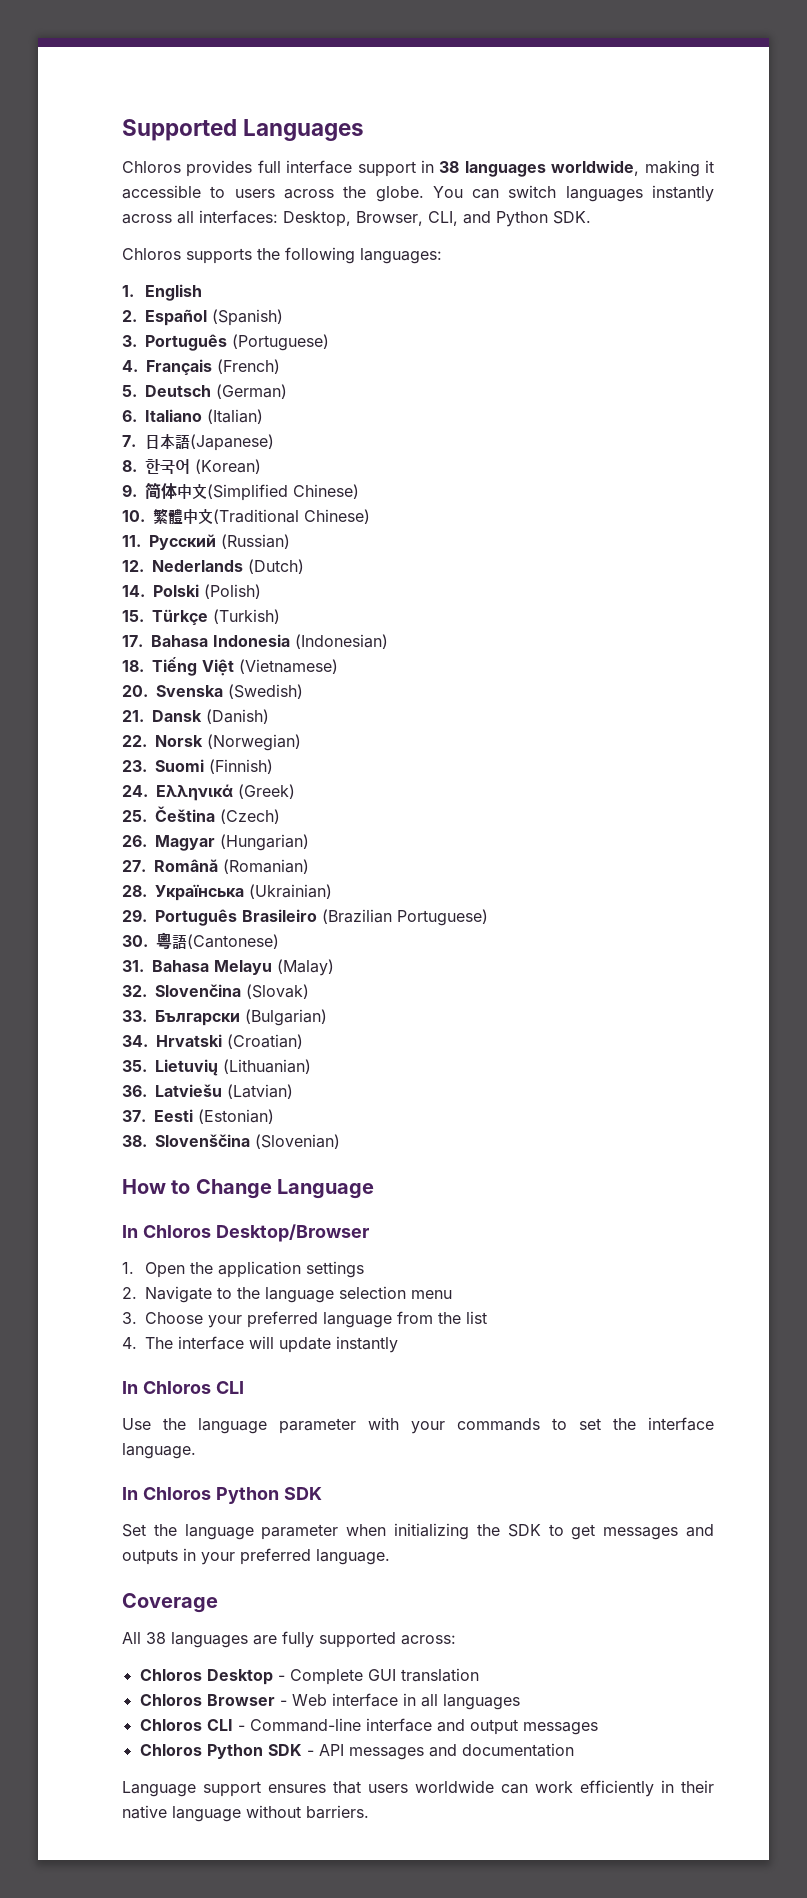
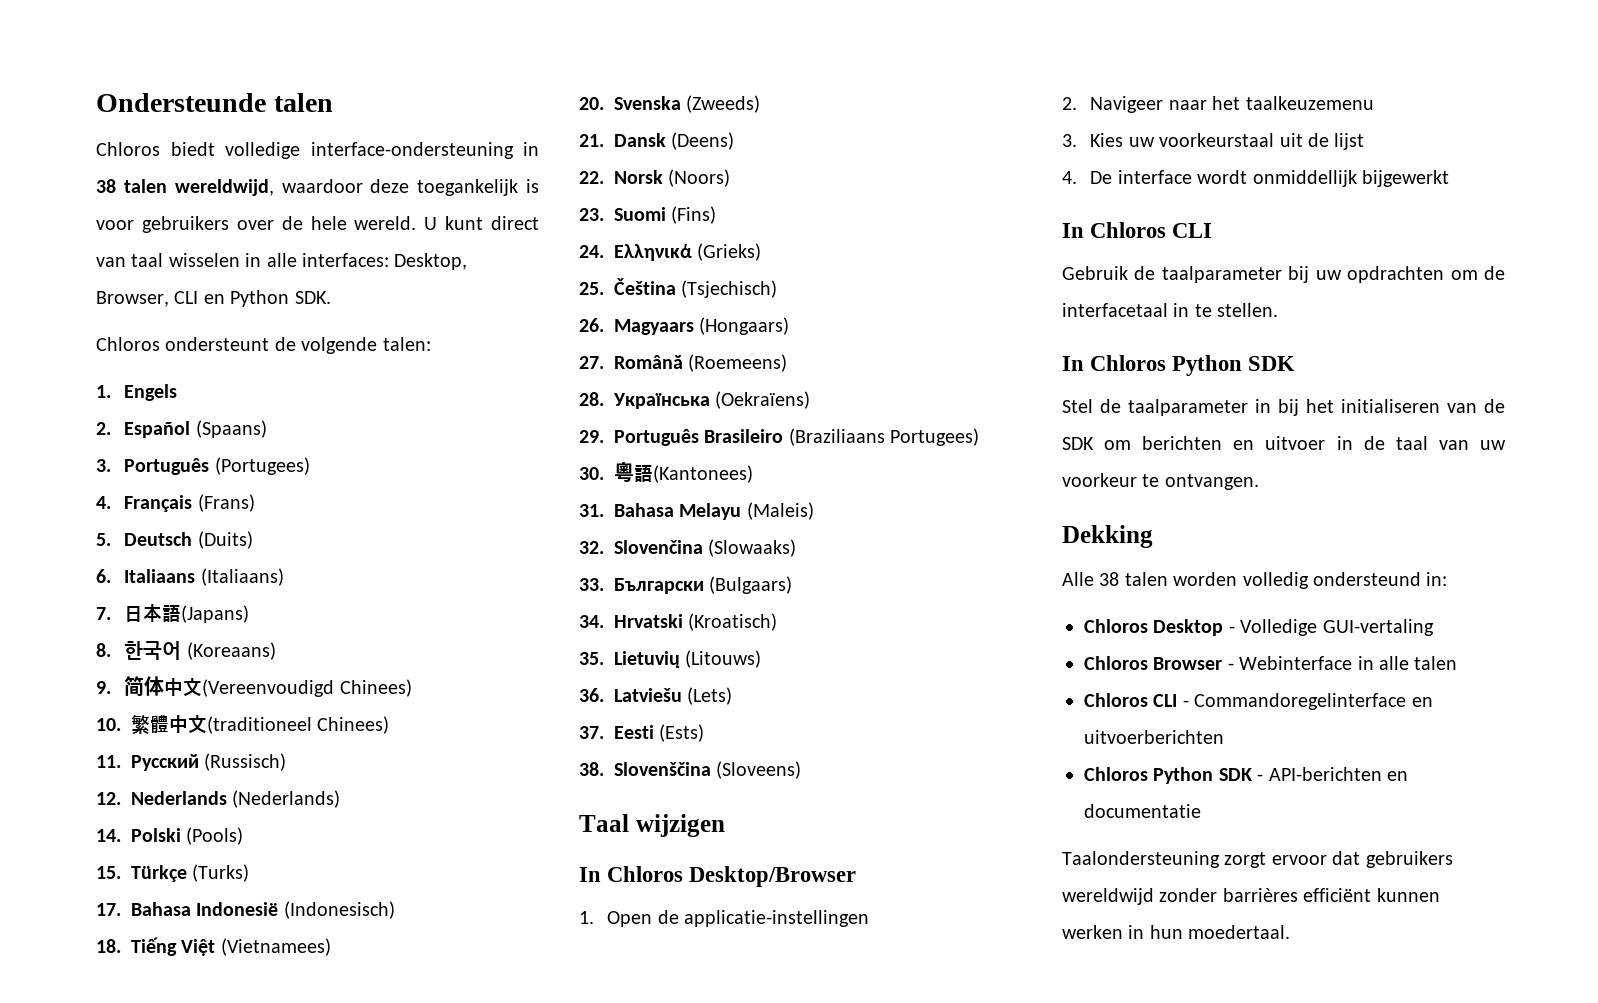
- Supported Languages
- Chloros provides full interface support in 38 languages worldwide, making it accessible to users across the globe. You can switch languages instantly across all interfaces: Desktop, Browser, CLI, and Python SDK.
+ Ondersteunde talen
+ Chloros biedt volledige interface-ondersteuning in 38 talen wereldwijd, waardoor deze toegankelijk is voor gebruikers over de hele wereld. U kunt direct van taal wisselen in alle interfaces: Desktop, Browser, CLI en Python SDK.
- Chloros supports the following languages:
- 1. English
+ Chloros ondersteunt de volgende talen:
+ 1. Engels
- 2. Español (Spanish)
+ 2. Español (Spaans)
- 3. Português (Portuguese)
+ 3. Português (Portugees)
- 4. Français (French)
+ 4. Français (Frans)
- 5. Deutsch (German)
+ 5. Deutsch (Duits)
- 6. Italiano (Italian)
+ 6. Italiaans (Italiaans)
- 7.日本語(Japanese)
+ 7.日本語(Japans)
- 8. 한국어 (Korean)
+ 8. 한국어 (Koreaans)
- 9.简体中文(Simplified Chinese)
+ 9.简体中文(Vereenvoudigd Chinees)
- 10.繁體中文(Traditional Chinese)
+ 10.繁體中文(traditioneel Chinees)
- 11. Русский (Russian)
+ 11. Русский (Russisch)
- 12. Nederlands (Dutch)
+ 12. Nederlands (Nederlands)
- 14. Polski (Polish)
+ 14. Polski (Pools)
- 15. Türkçe (Turkish)
+ 15. Türkçe (Turks)
- 17. Bahasa Indonesia (Indonesian)
+ 17. Bahasa Indonesië (Indonesisch)
- 18. Tiếng Việt (Vietnamese)
+ 18. Tiếng Việt (Vietnamees)
- 20. Svenska (Swedish)
+ 20. Svenska (Zweeds)
- 21. Dansk (Danish)
+ 21. Dansk (Deens)
- 22. Norsk (Norwegian)
+ 22. Norsk (Noors)
- 23. Suomi (Finnish)
+ 23. Suomi (Fins)
- 24. Ελληνικά (Greek)
+ 24. Ελληνικά (Grieks)
- 25. Čeština (Czech)
+ 25. Čeština (Tsjechisch)
- 26. Magyar (Hungarian)
+ 26. Magyaars (Hongaars)
- 27. Română (Romanian)
+ 27. Română (Roemeens)
- 28. Українська (Ukrainian)
+ 28. Українська (Oekraïens)
- 29. Português Brasileiro (Brazilian Portuguese)
+ 29. Português Brasileiro (Braziliaans Portugees)
- 30.粵語(Cantonese)
+ 30.粵語(Kantonees)
- 31. Bahasa Melayu (Malay)
+ 31. Bahasa Melayu (Maleis)
- 32. Slovenčina (Slovak)
+ 32. Slovenčina (Slowaaks)
- 33. Български (Bulgarian)
+ 33. Български (Bulgaars)
- 34. Hrvatski (Croatian)
+ 34. Hrvatski (Kroatisch)
- 35. Lietuvių (Lithuanian)
+ 35. Lietuvių (Litouws)
- 36. Latviešu (Latvian)
+ 36. Latviešu (Lets)
- 37. Eesti (Estonian)
+ 37. Eesti (Ests)
- 38. Slovenščina (Slovenian)
- How to Change Language
+ 38. Slovenščina (Sloveens)
+ Taal wijzigen
- 1. Open the application settings
- 2. Navigate to the language selection menu
- 3. Choose your preferred language from the list
- 4. The interface will update instantly
+ 1. Open de applicatie-instellingen
+ 2. Navigeer naar het taalkeuzemenu
+ 3. Kies uw voorkeurstaal uit de lijst
+ 4. De interface wordt onmiddellijk bijgewerkt
  In Chloros CLI
- Use the language parameter with your commands to set the interface language.
+ Gebruik de taalparameter bij uw opdrachten om de interfacetaal in te stellen.
  In Chloros Python SDK
- Set the language parameter when initializing the SDK to get messages and outputs in your preferred language.
- Coverage
- All 38 languages are fully supported across:
+ Stel de taalparameter in bij het initialiseren van de SDK om berichten en uitvoer in de taal van uw voorkeur te ontvangen.
+ Dekking
+ Alle 38 talen worden volledig ondersteund in:
- Chloros Desktop - Complete GUI translation
+ Chloros Desktop - Volledige GUI-vertaling
- Chloros Browser - Web interface in all languages
- Chloros CLI - Command-line interface and output messages
- Chloros Python SDK - API messages and documentation
- Language support ensures that users worldwide can work efficiently in their native language without barriers.
+ Chloros Browser - Webinterface in alle talen
+ Chloros CLI - Commandoregelinterface en uitvoerberichten
+ Chloros Python SDK - API-berichten en documentatie
+ Taalondersteuning zorgt ervoor dat gebruikers wereldwijd zonder barrières efficiënt kunnen werken in hun moedertaal.

